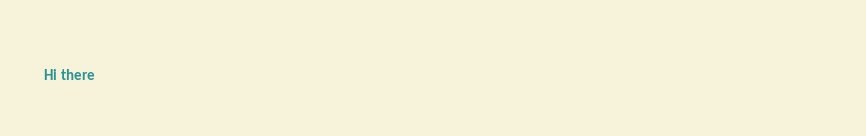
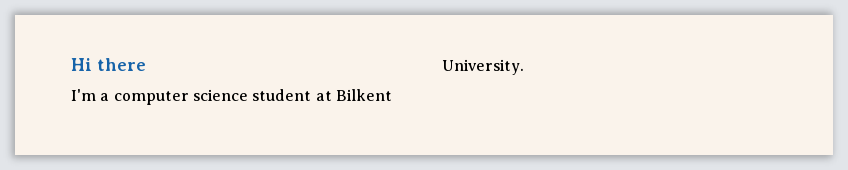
+ I'm a computer science student at Bilkent University.

